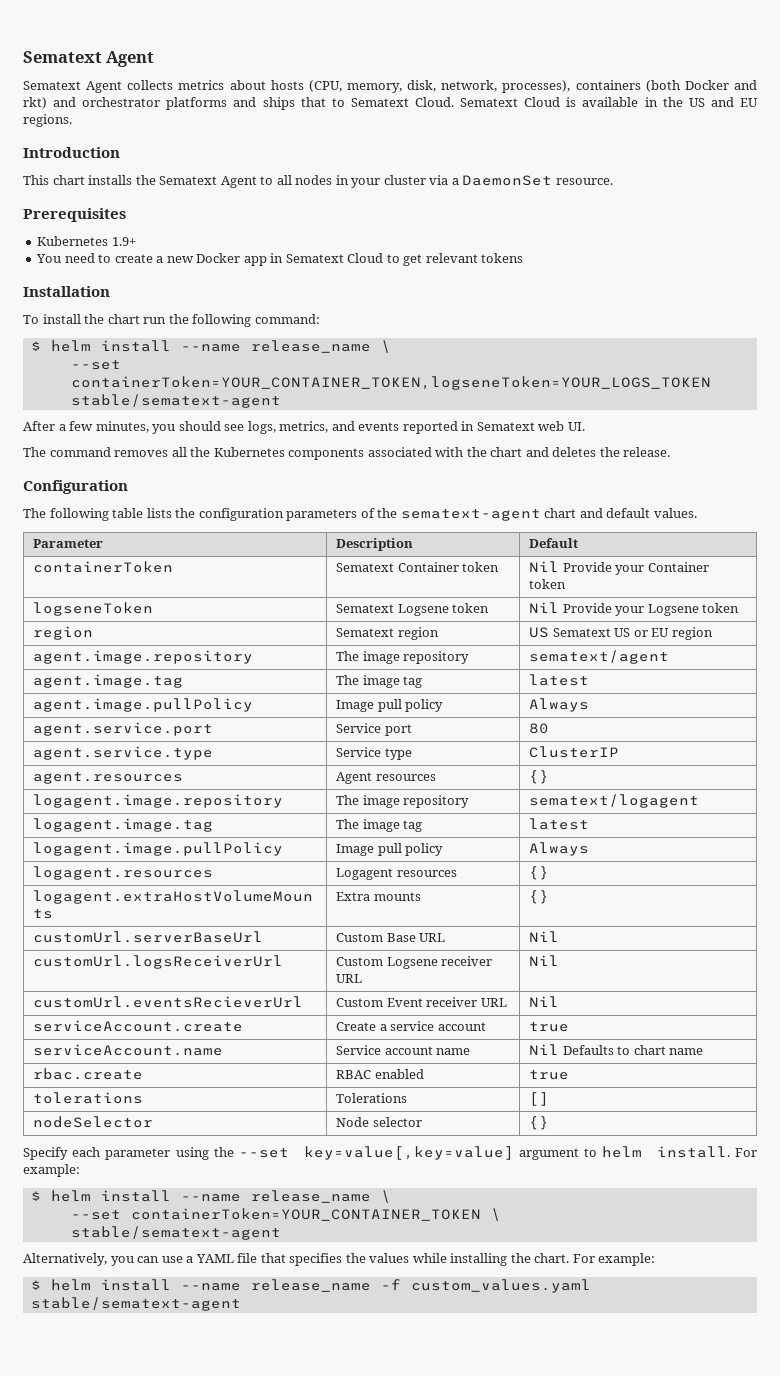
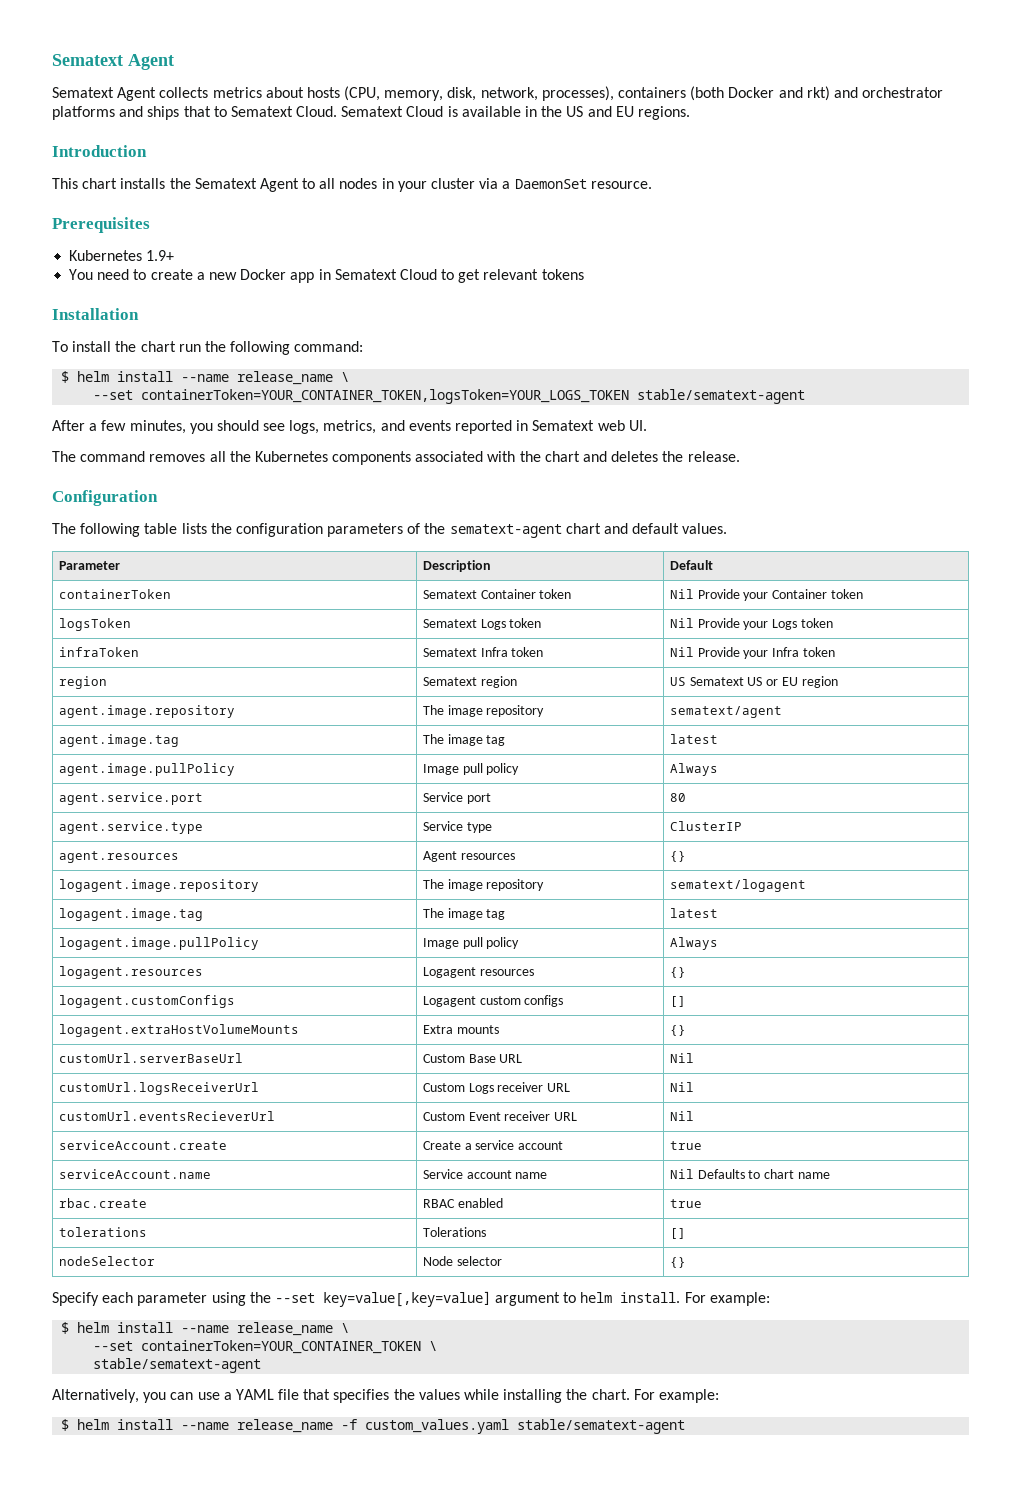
- --set containerToken=YOUR_CONTAINER_TOKEN,logseneToken=YOUR_LOGS_TOKEN stable/sematext-agent
+ --set containerToken=YOUR_CONTAINER_TOKEN,logsToken=YOUR_LOGS_TOKEN stable/sematext-agent
- logseneToken | Sematext Logsene token | Nil Provide your Logsene token
+ logsToken | Sematext Logs token | Nil Provide your Logs token
+ infraToken | Sematext Infra token | Nil Provide your Infra token
+ logagent.customConfigs | Logagent custom configs | []
- customUrl.logsReceiverUrl | Custom Logsene receiver URL | Nil
+ customUrl.logsReceiverUrl | Custom Logs receiver URL | Nil

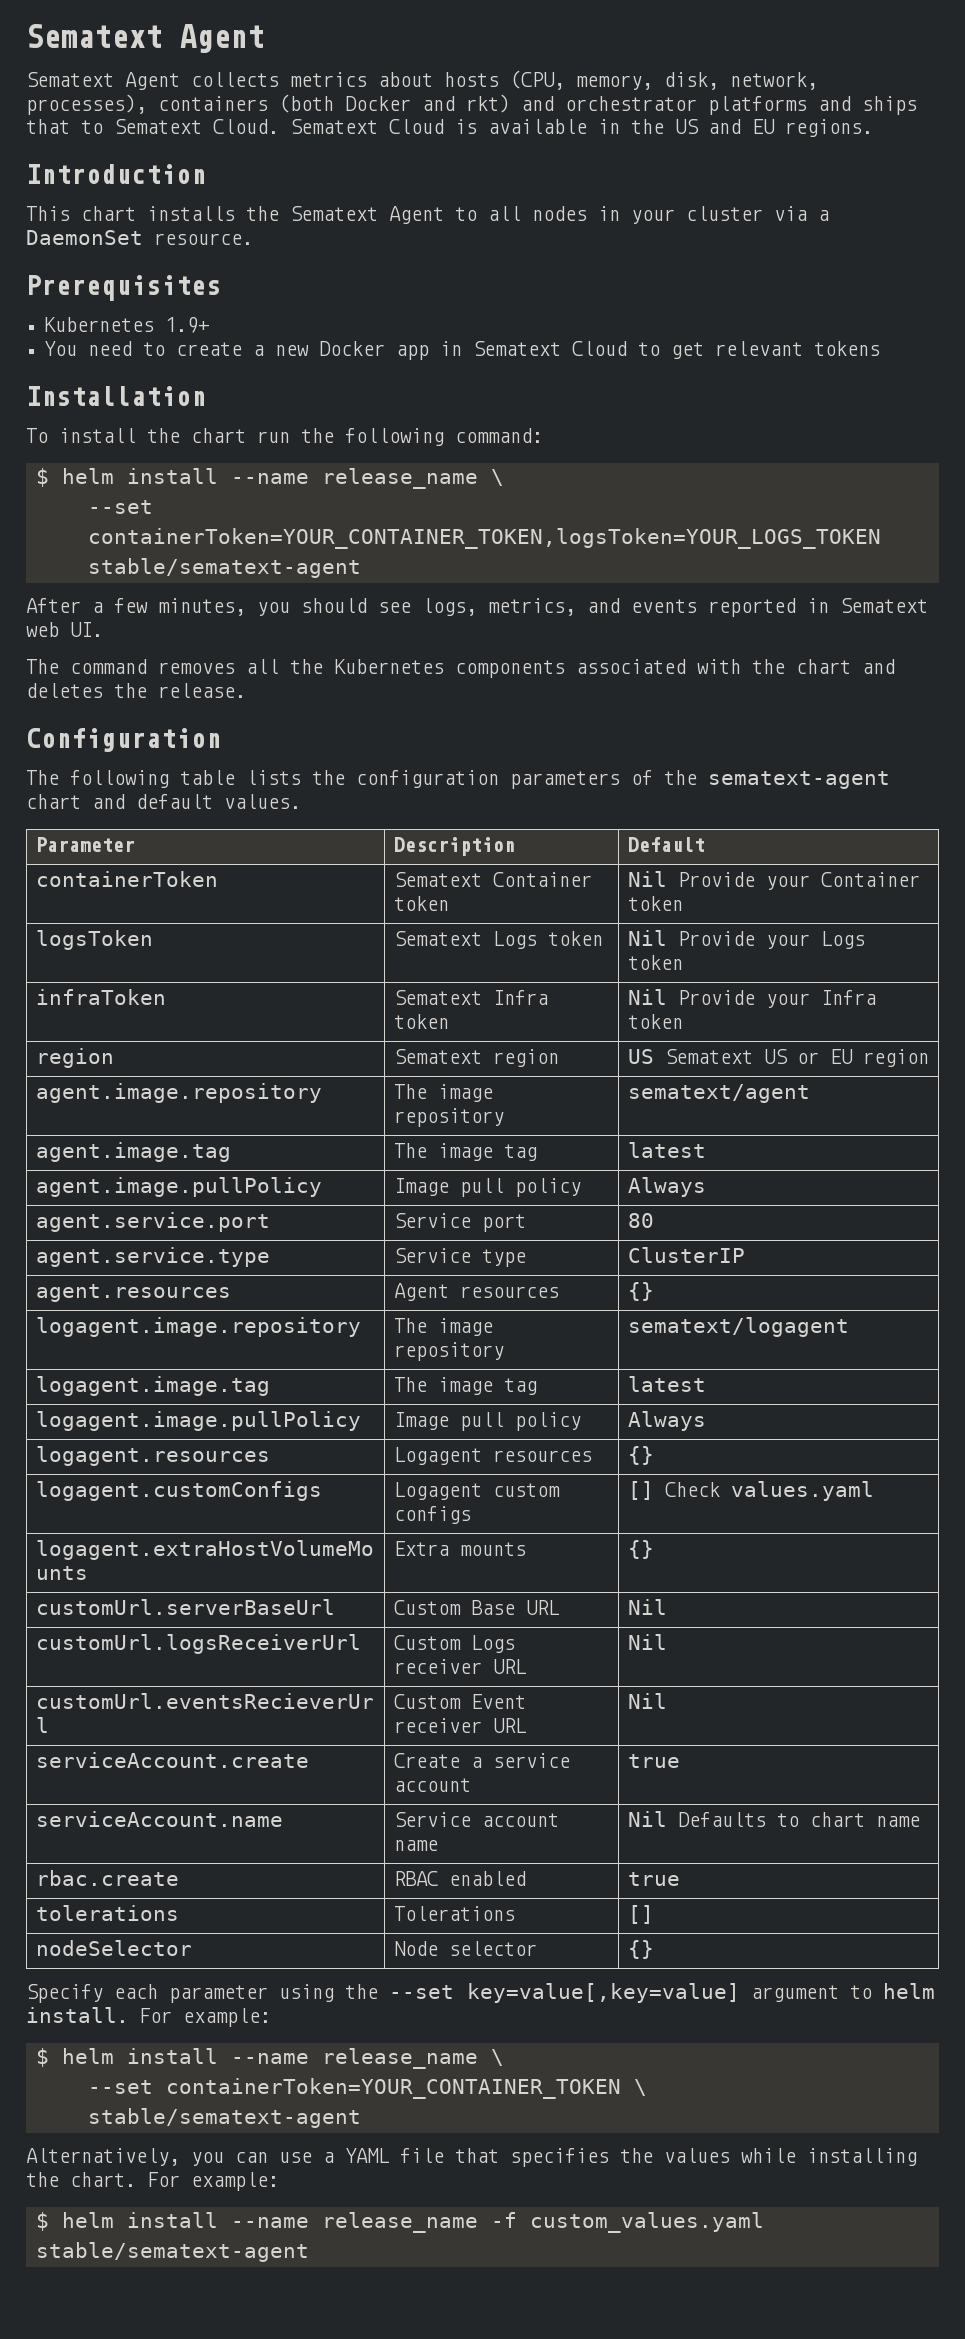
- logagent.customConfigs | Logagent custom configs | []
+ logagent.customConfigs | Logagent custom configs | [] Check values.yaml

